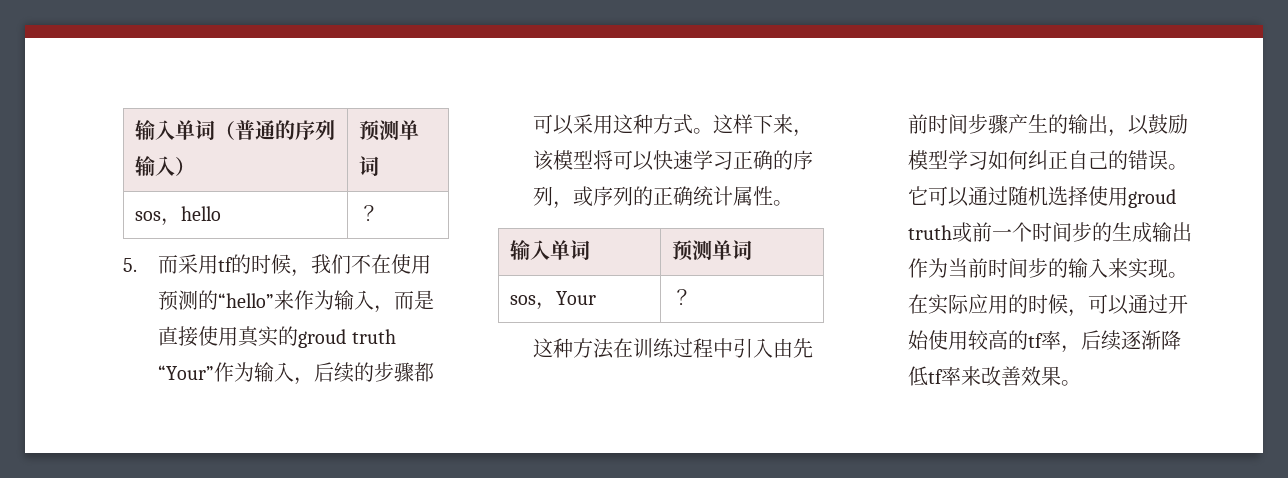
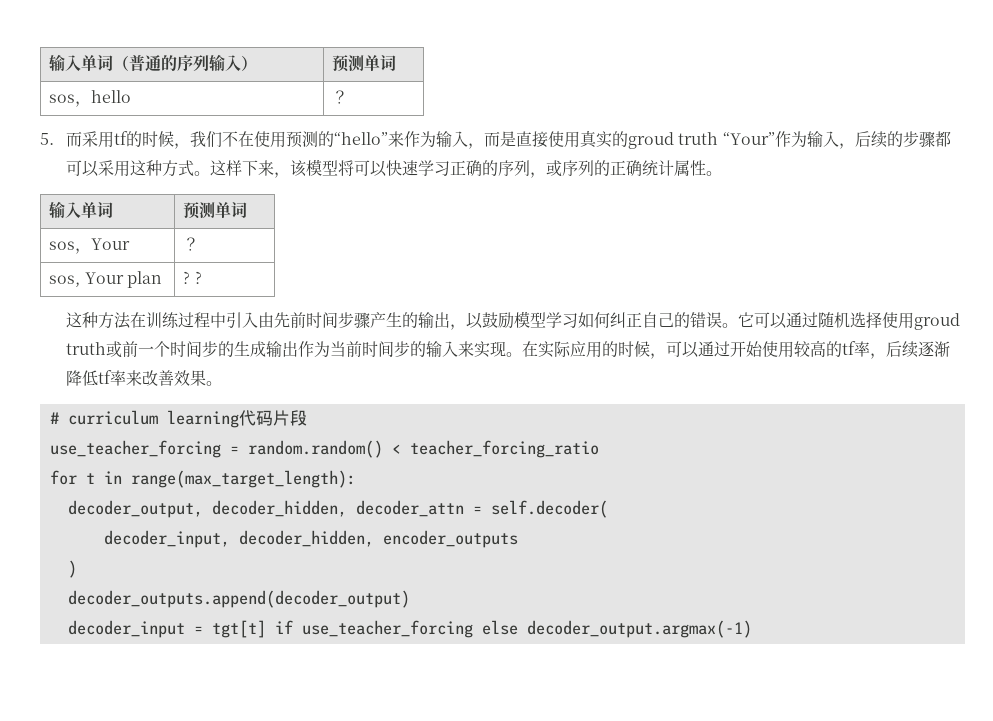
+ sos, Your plan | ? ?
+ # curriculum learning代码片段
+ use_teacher_forcing = random.random() < teacher_forcing_ratio
+ for t in range(max_target_length):
+ decoder_output, decoder_hidden, decoder_attn = self.decoder(
+ decoder_input, decoder_hidden, encoder_outputs
+ )
+ decoder_outputs.append(decoder_output)
+ decoder_input = tgt[t] if use_teacher_forcing else decoder_output.argmax(-1)

